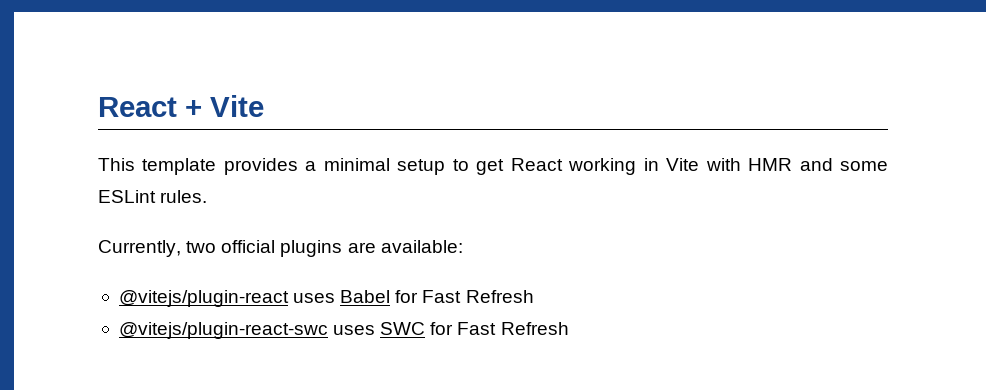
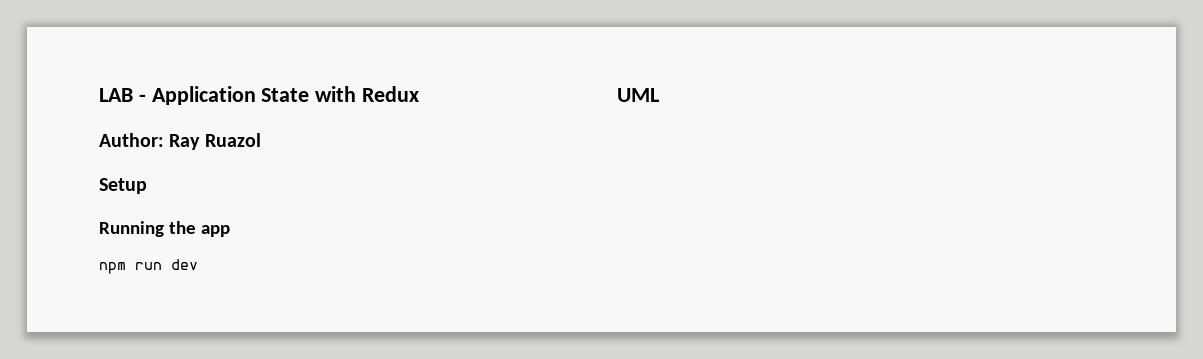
- React + Vite
- This template provides a minimal setup to get React working in Vite with HMR and some ESLint rules.
- Currently, two official plugins are available:
- @vitejs/plugin-react uses Babel for Fast Refresh
- @vitejs/plugin-react-swc uses SWC for Fast Refresh
+ LAB - Application State with Redux
+ Author: Ray Ruazol
+ Setup
+ Running the app
+ npm run dev
+ UML

